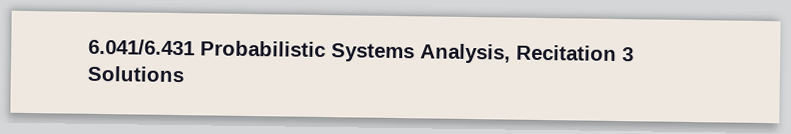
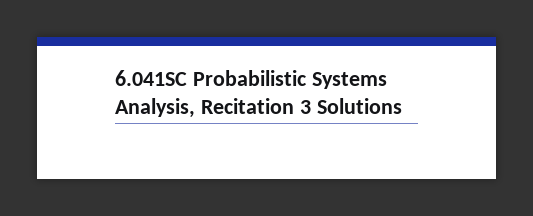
- 6.041/6.431 Probabilistic Systems Analysis, Recitation 3 Solutions
+ 6.041SC Probabilistic Systems Analysis, Recitation 3 Solutions

